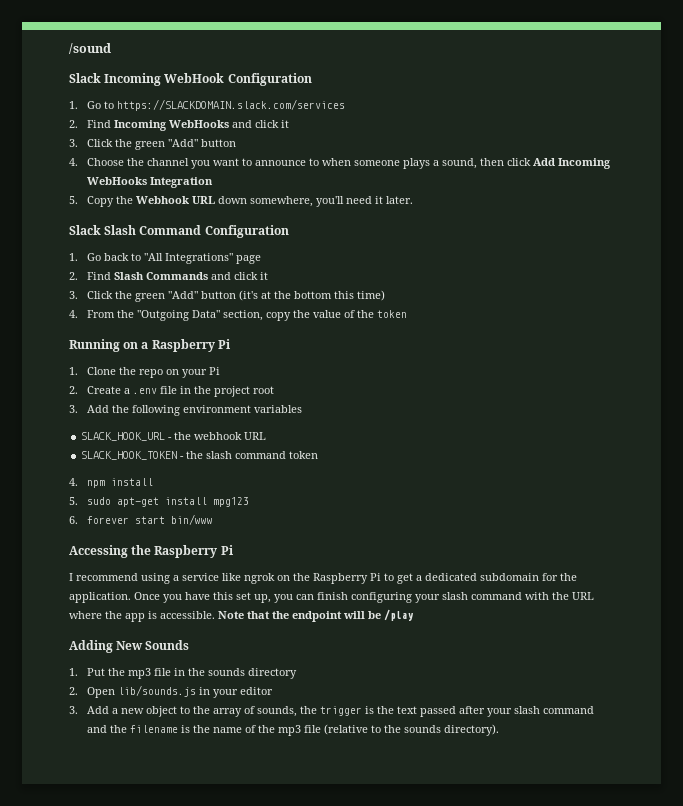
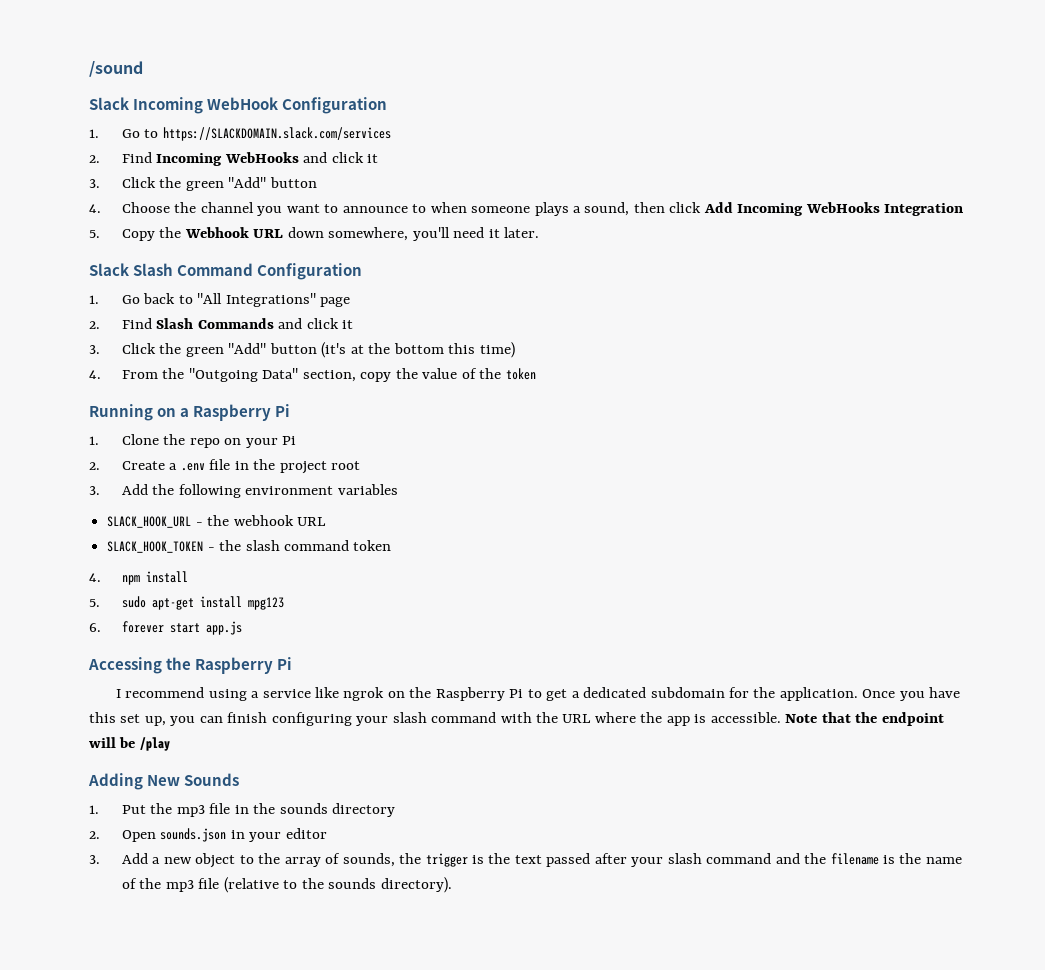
- 6. forever start bin/www
+ 6. forever start app.js
- 2. Open lib/sounds.js in your editor
+ 2. Open sounds.json in your editor

